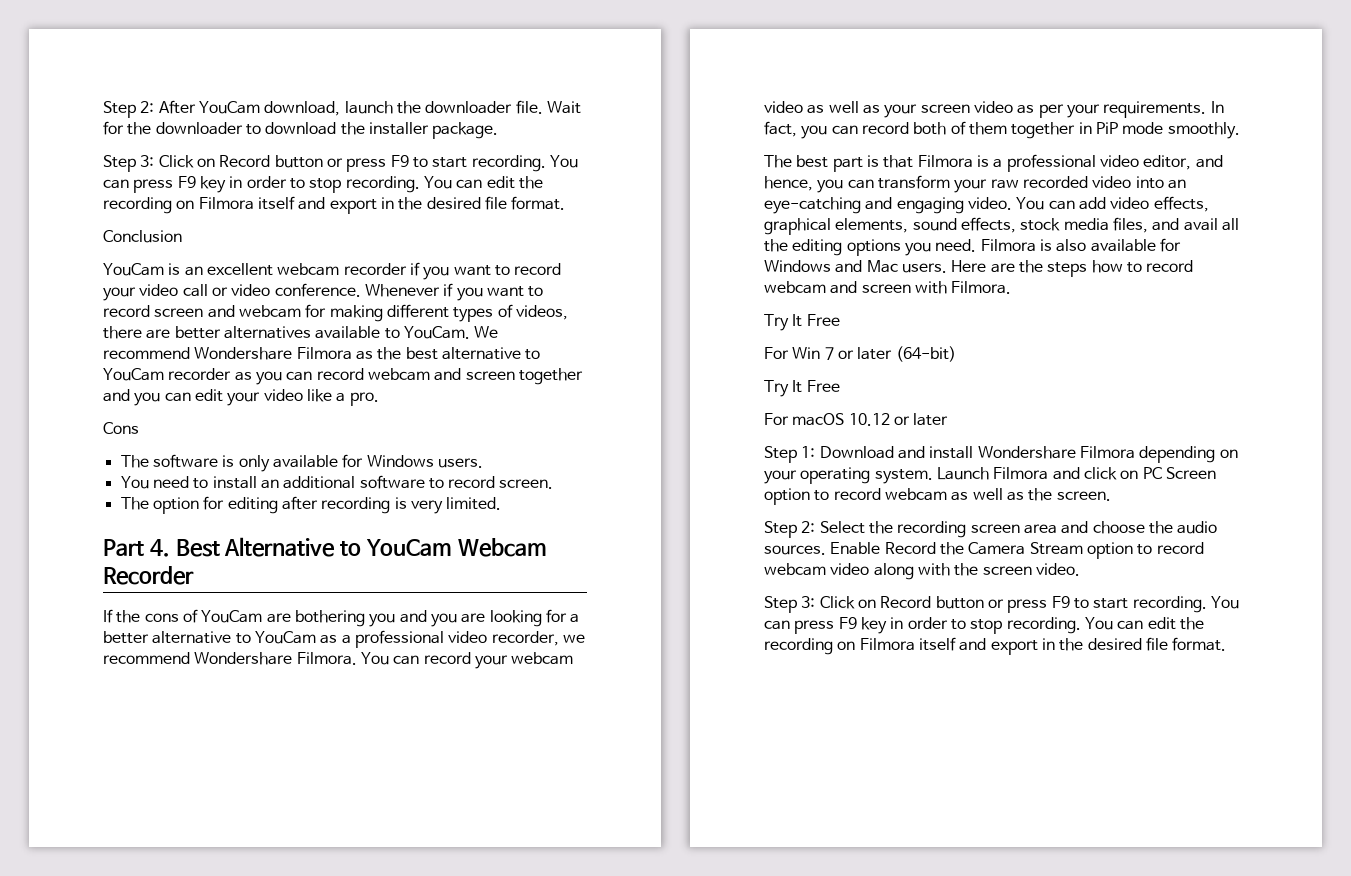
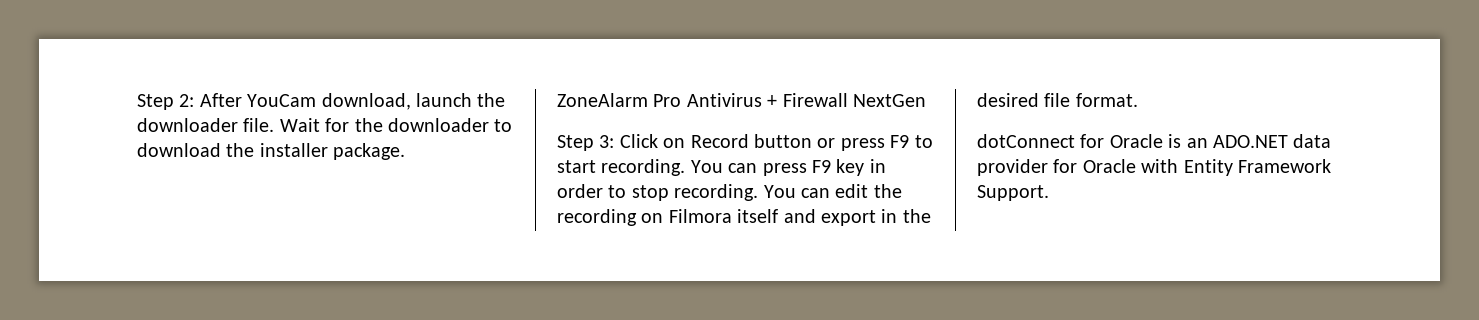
+ ZoneAlarm Pro Antivirus + Firewall NextGen
- Conclusion
- YouCam is an excellent webcam recorder if you want to record your video call or video conference. Whenever if you want to record screen and webcam for making different types of videos, there are better alternatives available to YouCam. We recommend Wondershare Filmora as the best alternative to YouCam recorder as you can record webcam and screen together and you can edit your video like a pro.
- Cons
- The software is only available for Windows users.
- You need to install an additional software to record screen.
- The option for editing after recording is very limited.
- Part 4. Best Alternative to YouCam Webcam Recorder
- If the cons of YouCam are bothering you and you are looking for a better alternative to YouCam as a professional video recorder, we recommend Wondershare Filmora. You can record your webcam video as well as your screen video as per your requirements. In fact, you can record both of them together in PiP mode smoothly.
- The best part is that Filmora is a professional video editor, and hence, you can transform your raw recorded video into an eye-catching and engaging video. You can add video effects, graphical elements, sound effects, stock media files, and avail all the editing options you need. Filmora is also available for Windows and Mac users. Here are the steps how to record webcam and screen with Filmora.
- Try It Free
- For Win 7 or later (64-bit)
- Try It Free
- For macOS 10.12 or later
- Step 1: Download and install Wondershare Filmora depending on your operating system. Launch Filmora and click on PC Screen option to record webcam as well as the screen.
- Step 2: Select the recording screen area and choose the audio sources. Enable Record the Camera Stream option to record webcam video along with the screen video.
- Step 3: Click on Record button or press F9 to start recording. You can press F9 key in order to stop recording. You can edit the recording on Filmora itself and export in the desired file format.
+ dotConnect for Oracle is an ADO.NET data provider for Oracle with Entity Framework Support.

